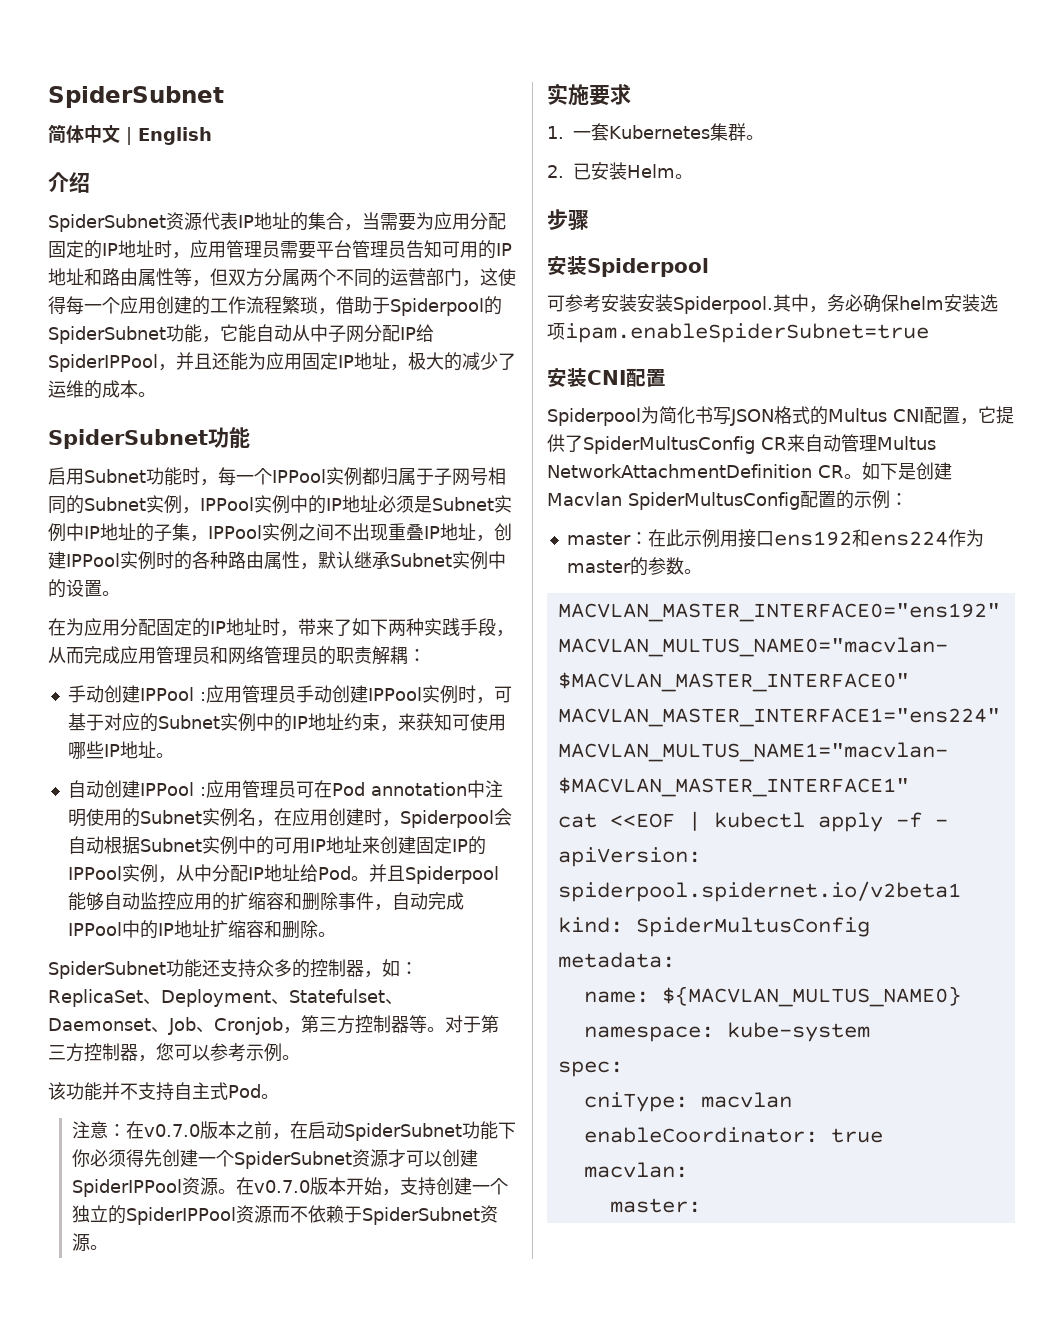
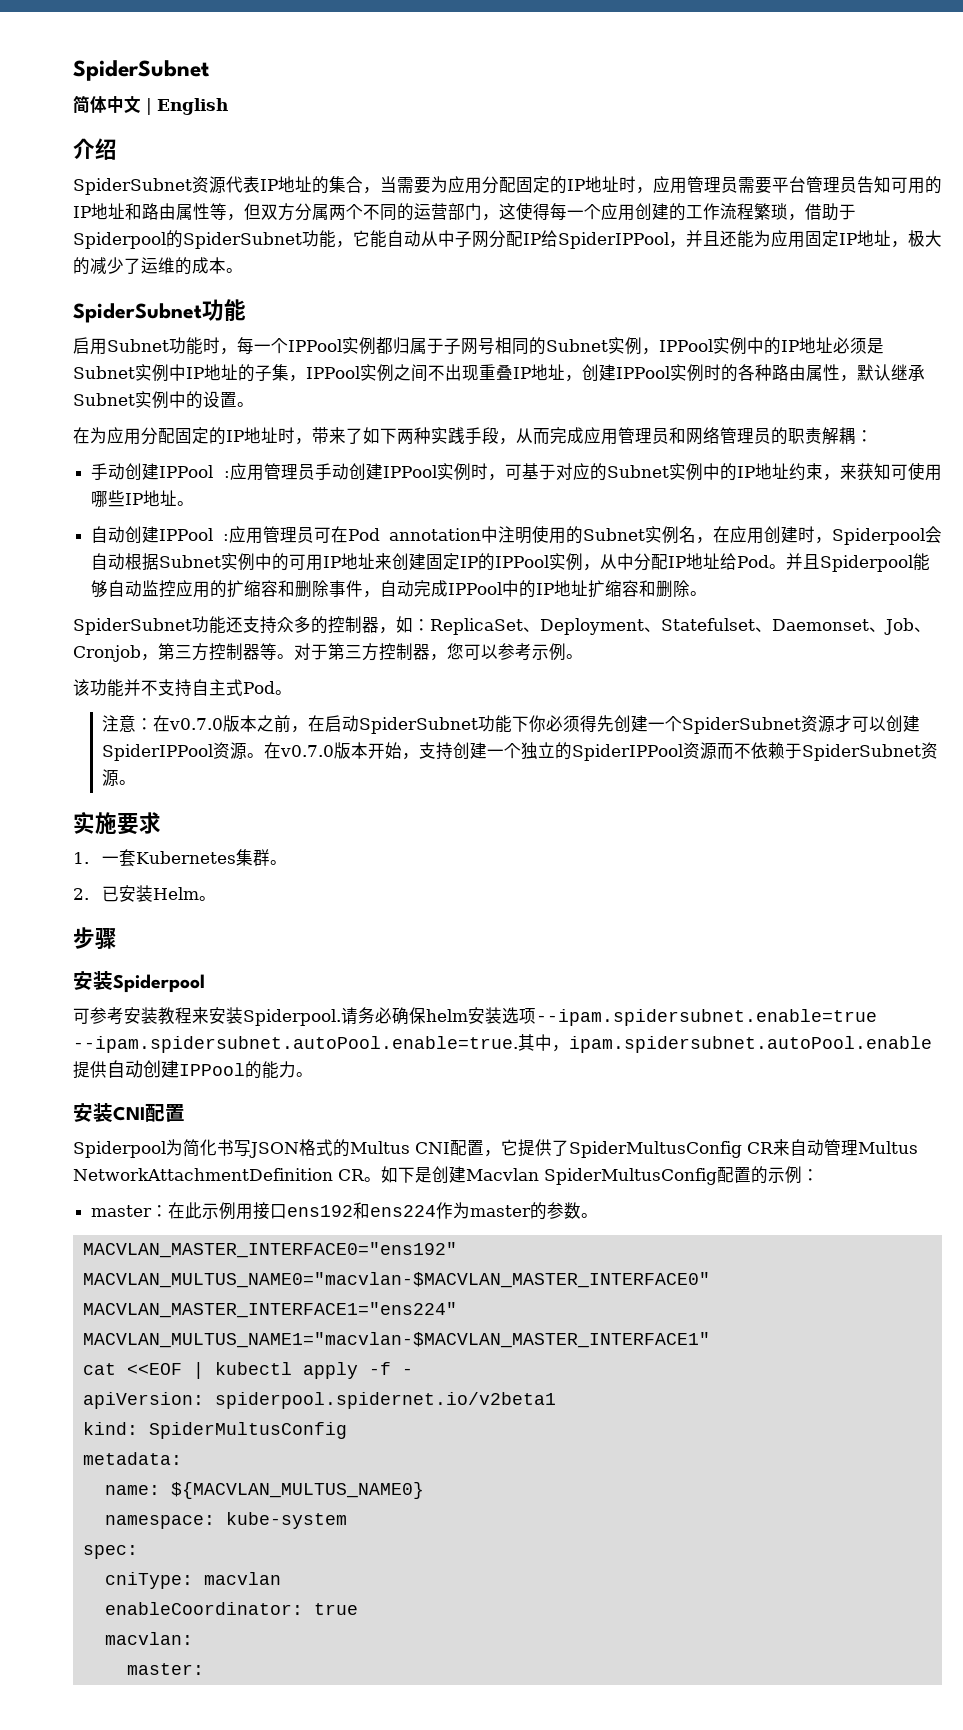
- 可参考安装安装Spiderpool.
+ 可参考安装教程来安装Spiderpool.
- 其中，务必确保helm安装选项ipam.enableSpiderSubnet=true
+ 请务必确保helm安装选项--ipam.spidersubnet.enable=true --ipam.spidersubnet.autoPool.enable=true.其中，ipam.spidersubnet.autoPool.enable提供自动创建IPPool的能力。

